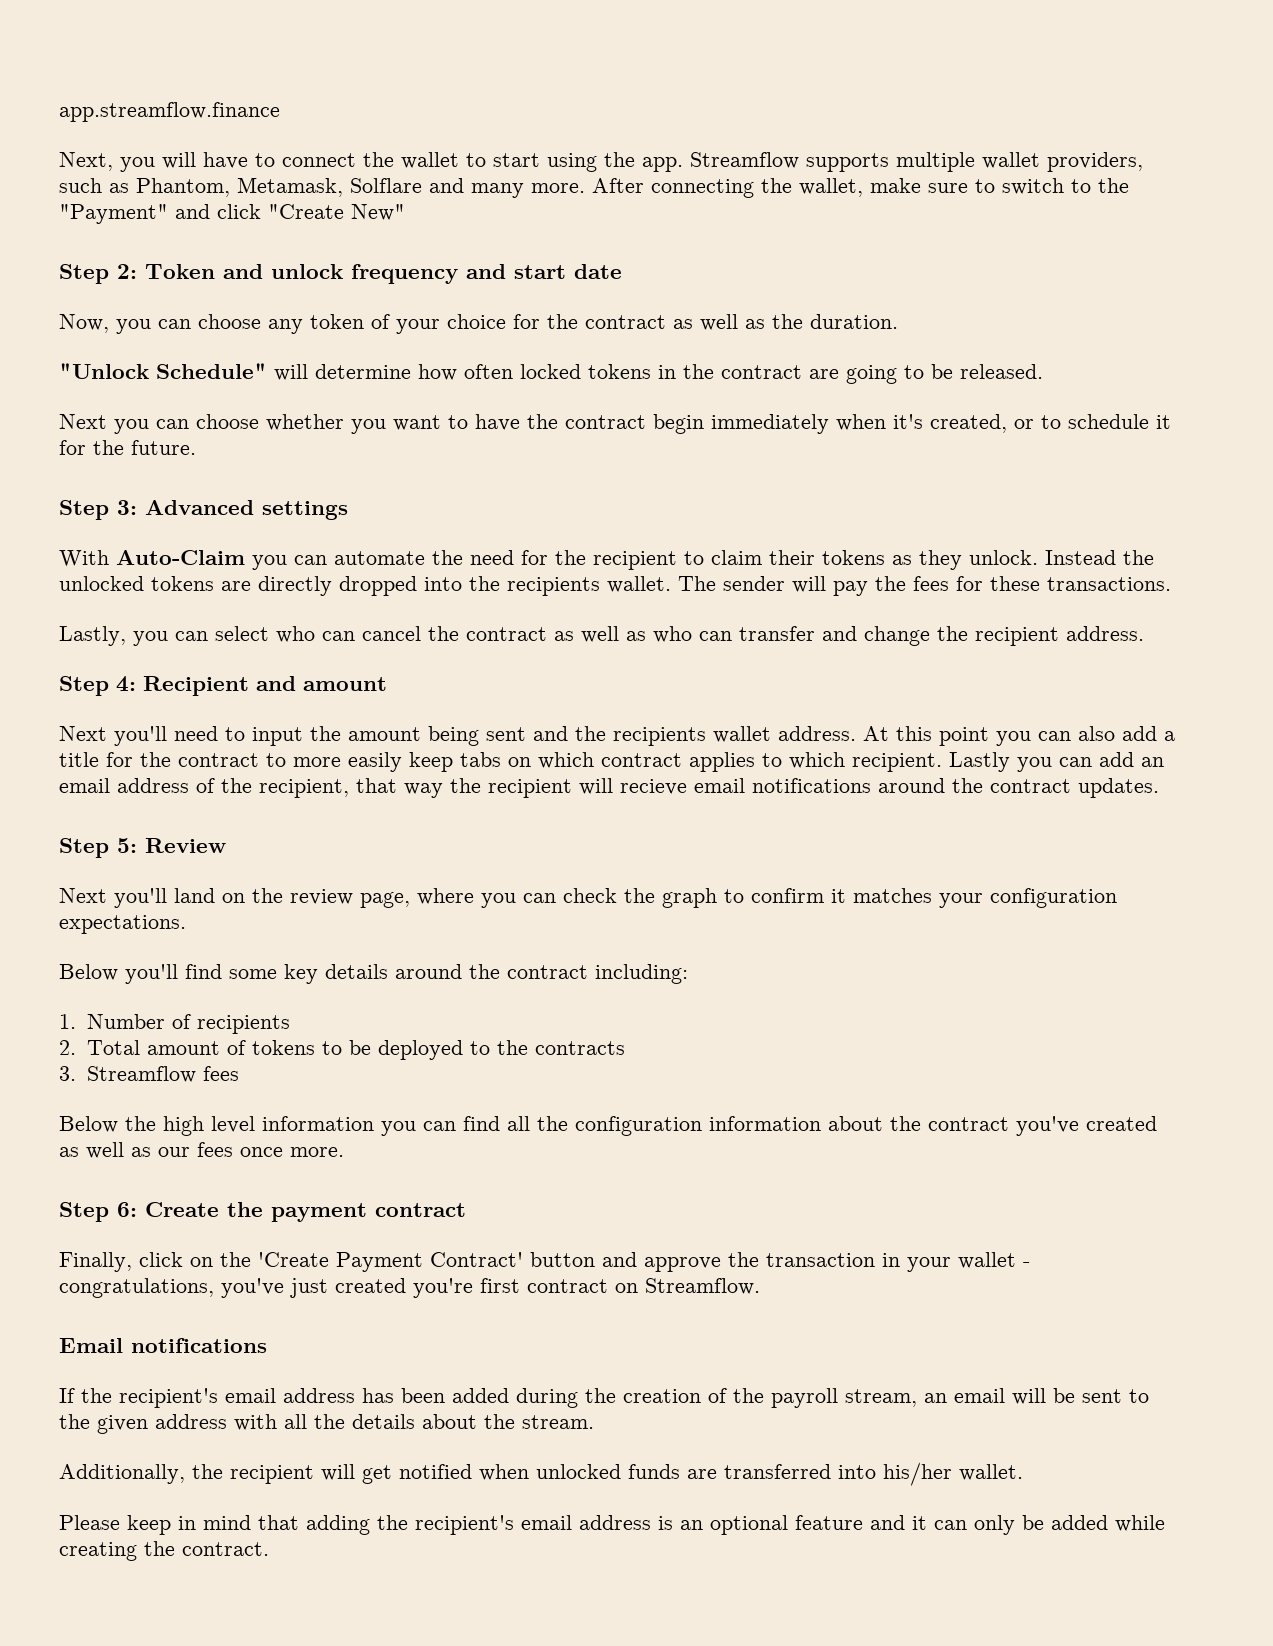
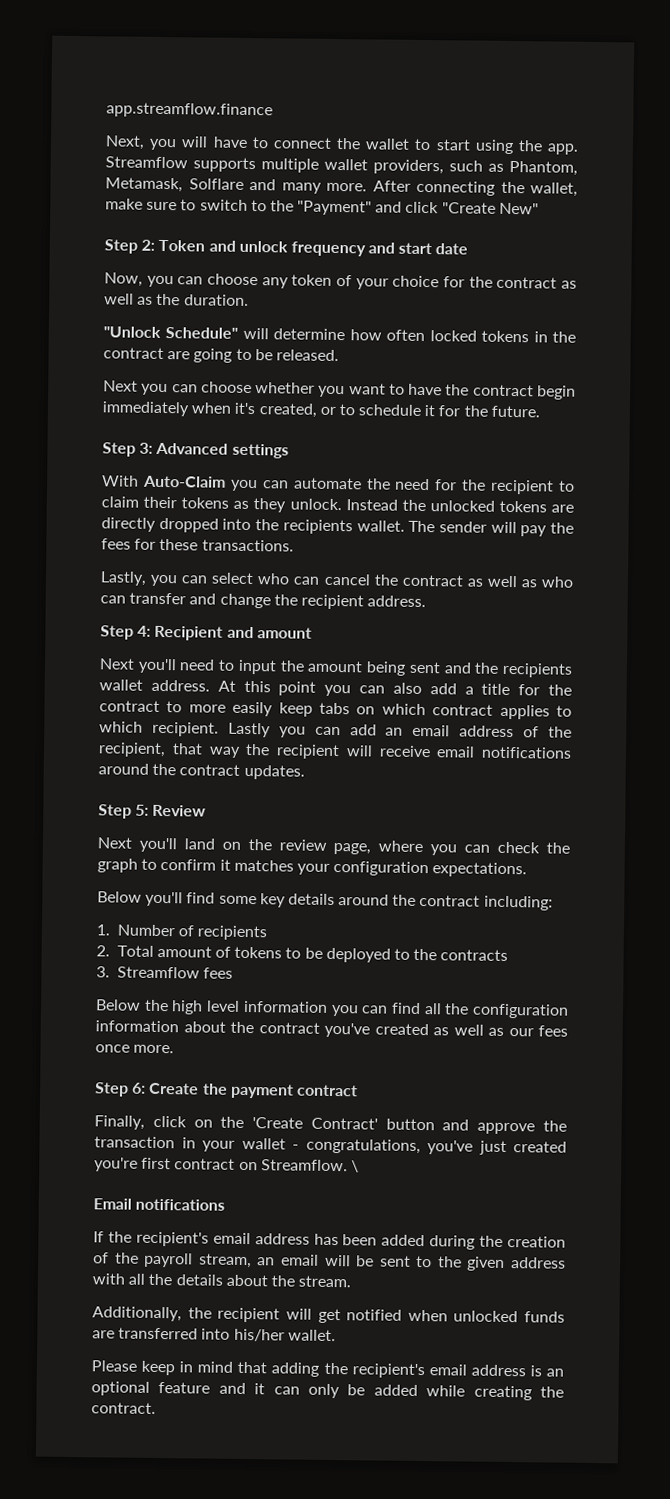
- Lastly you can add an email address of the recipient, that way the recipient will recieve email notifications around the contract updates.
+ Lastly you can add an email address of the recipient, that way the recipient will receive email notifications around the contract updates.
- Finally, click on the 'Create Payment Contract' button and approve the transaction in your wallet - congratulations, you've just created you're first contract on Streamflow.
+ Finally, click on the 'Create Contract' button and approve the transaction in your wallet - congratulations, you've just created you're first contract on Streamflow. \

